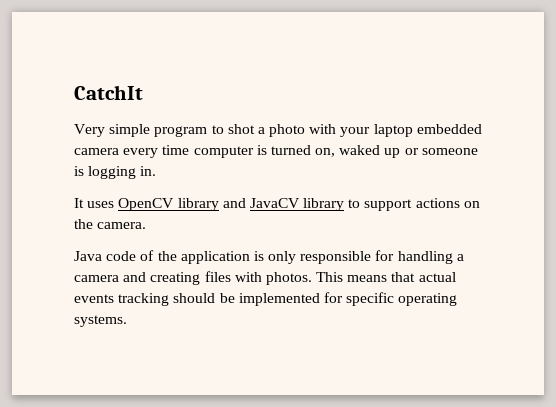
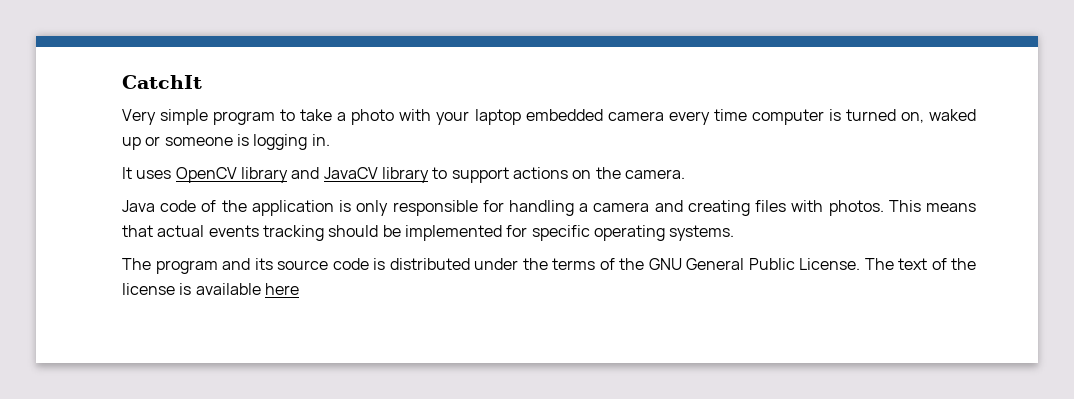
- Very simple program to shot a photo with your laptop embedded camera every time computer is turned on, waked up or someone is logging in.
+ Very simple program to take a photo with your laptop embedded camera every time computer is turned on, waked up or someone is logging in.
+ The program and its source code is distributed under the terms of the GNU General Public License. The text of the license is available here

